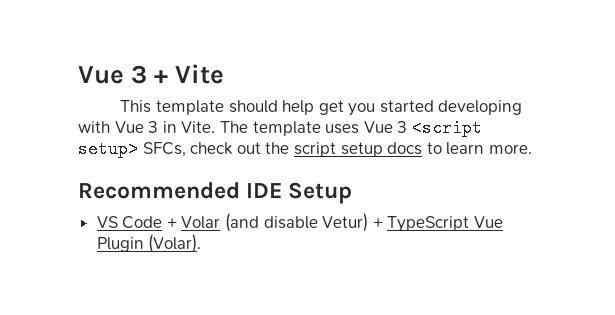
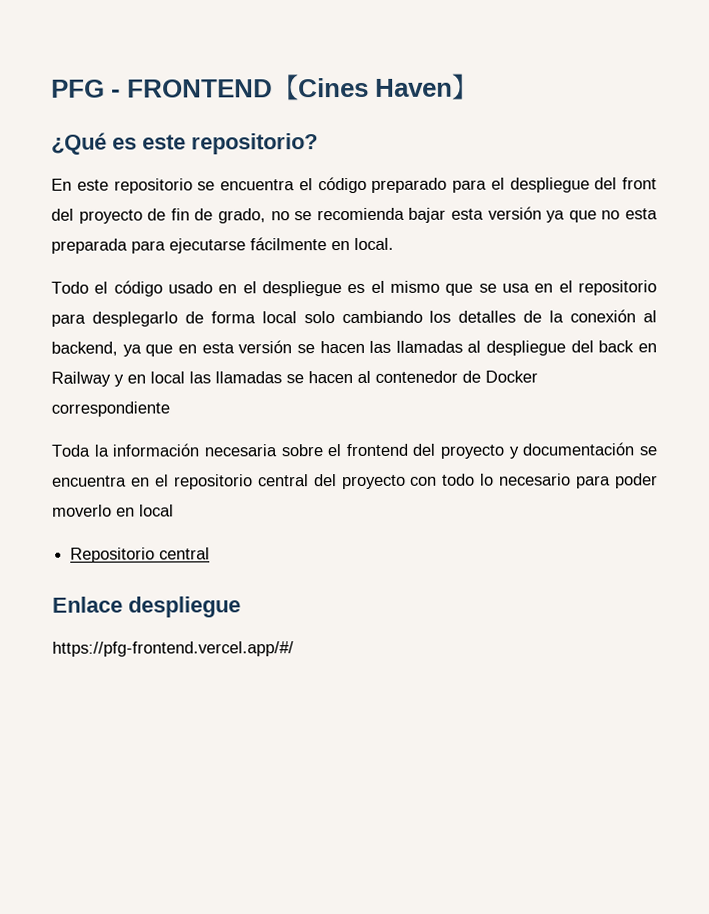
- Vue 3 + Vite
- This template should help get you started developing with Vue 3 in Vite. The template uses Vue 3 <script setup> SFCs, check out the script setup docs to learn more.
- Recommended IDE Setup
- VS Code + Volar (and disable Vetur) + TypeScript Vue Plugin (Volar).
+ PFG - FRONTEND【Cines Haven】
+ ¿Qué es este repositorio?
+ En este repositorio se encuentra el código preparado para el despliegue del front del proyecto de fin de grado, no se recomienda bajar esta versión ya que no esta preparada para ejecutarse fácilmente en local.
+ Todo el código usado en el despliegue es el mismo que se usa en el repositorio para desplegarlo de forma local solo cambiando los detalles de la conexión al backend, ya que en esta versión se hacen las llamadas al despliegue del back en Railway y en local las llamadas se hacen al contenedor de Docker correspondiente
+ Toda la información necesaria sobre el frontend del proyecto y documentación se encuentra en el repositorio central del proyecto con todo lo necesario para poder moverlo en local
+ Repositorio central
+ Enlace despliegue
+ https://pfg-frontend.vercel.app/#/

